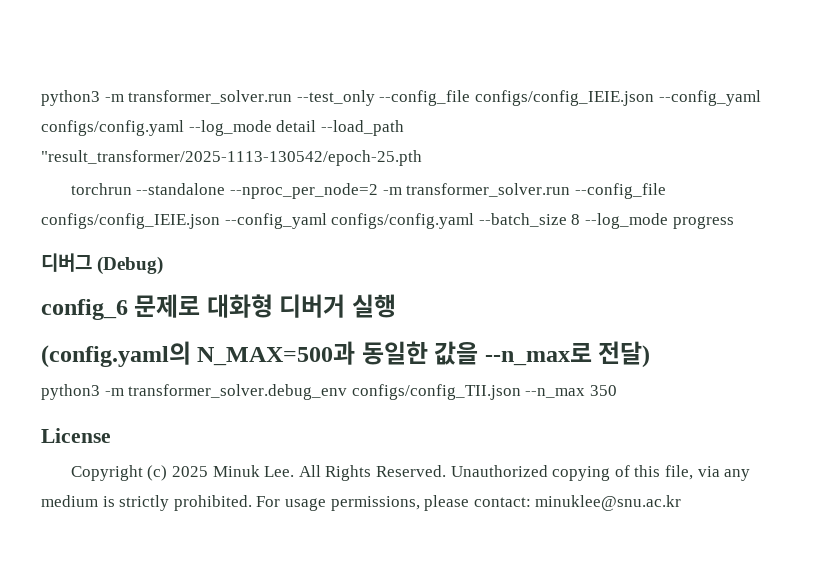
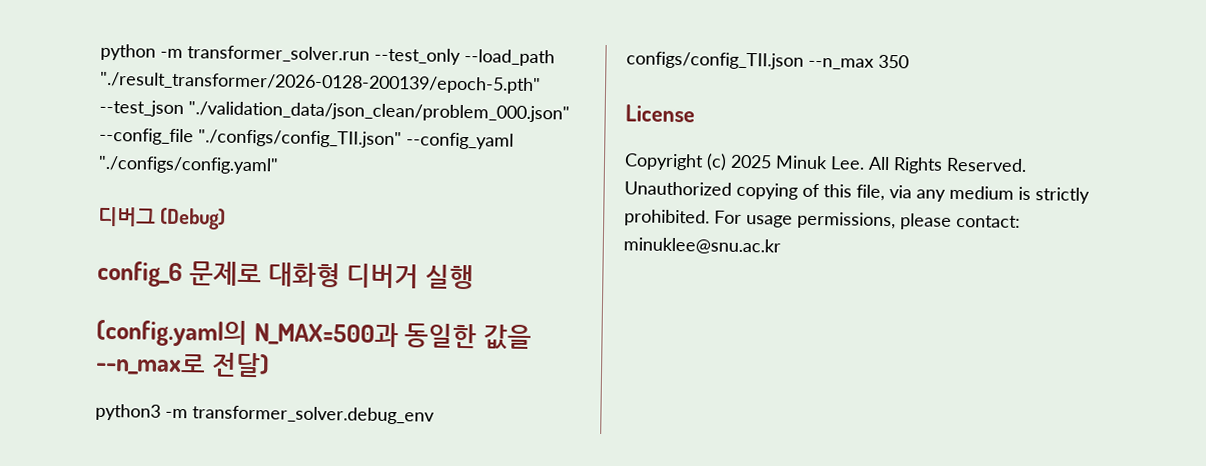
- python3 -m transformer_solver.run --test_only --config_file configs/config_IEIE.json --config_yaml configs/config.yaml --log_mode detail --load_path "result_transformer/2025-1113-130542/epoch-25.pth
- torchrun --standalone --nproc_per_node=2 -m transformer_solver.run --config_file configs/config_IEIE.json --config_yaml configs/config.yaml --batch_size 8 --log_mode progress
+ python -m transformer_solver.run --test_only --load_path "./result_transformer/2026-0128-200139/epoch-5.pth" --test_json "./validation_data/json_clean/problem_000.json" --config_file "./configs/config_TII.json" --config_yaml "./configs/config.yaml"

